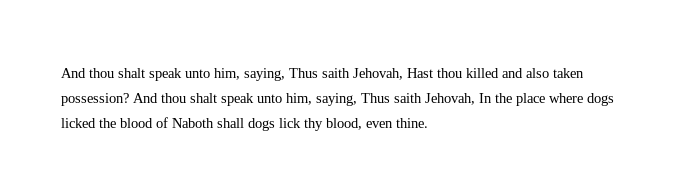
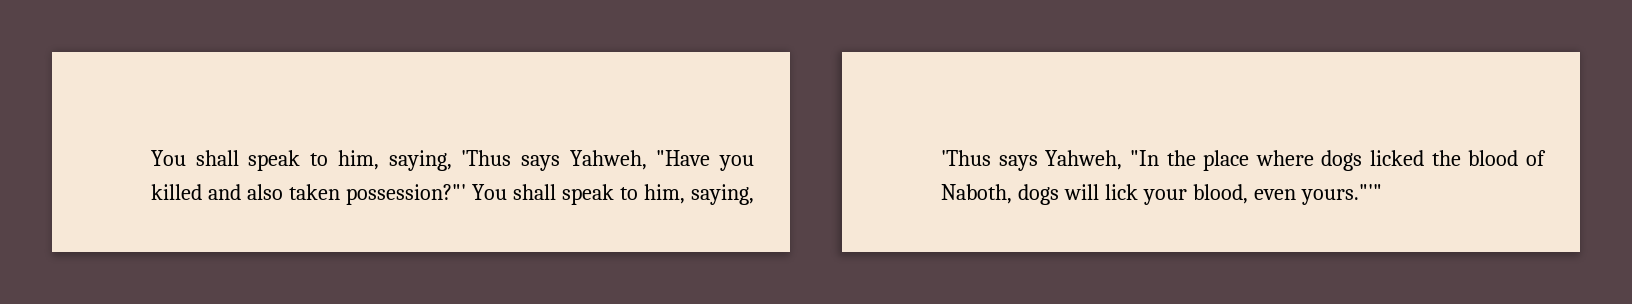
- And thou shalt speak unto him, saying, Thus saith Jehovah, Hast thou killed and also taken possession? And thou shalt speak unto him, saying, Thus saith Jehovah, In the place where dogs licked the blood of Naboth shall dogs lick thy blood, even thine.
+ You shall speak to him, saying, 'Thus says Yahweh, "Have you killed and also taken possession?"' You shall speak to him, saying, 'Thus says Yahweh, "In the place where dogs licked the blood of Naboth, dogs will lick your blood, even yours."'"

